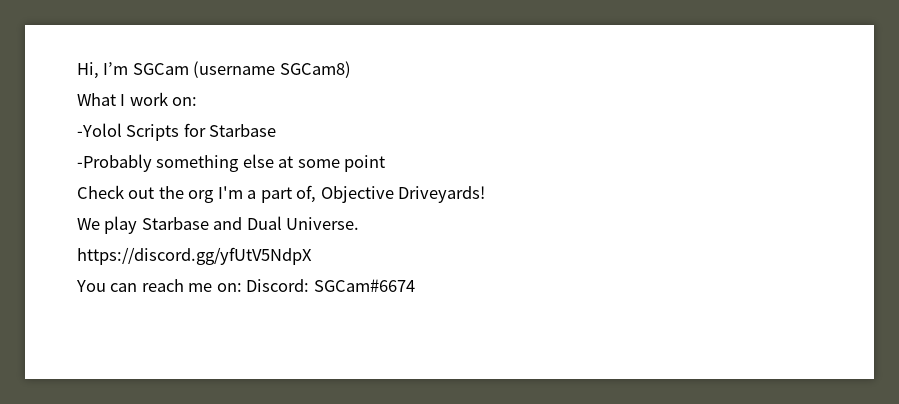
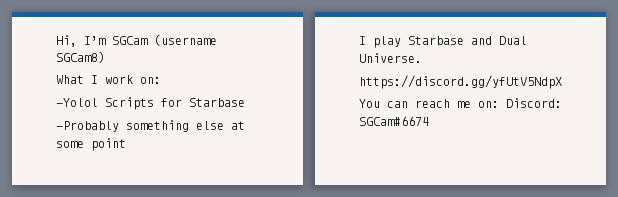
- Check out the org I'm a part of, Objective Driveyards!
- We play Starbase and Dual Universe.
+ I play Starbase and Dual Universe.

